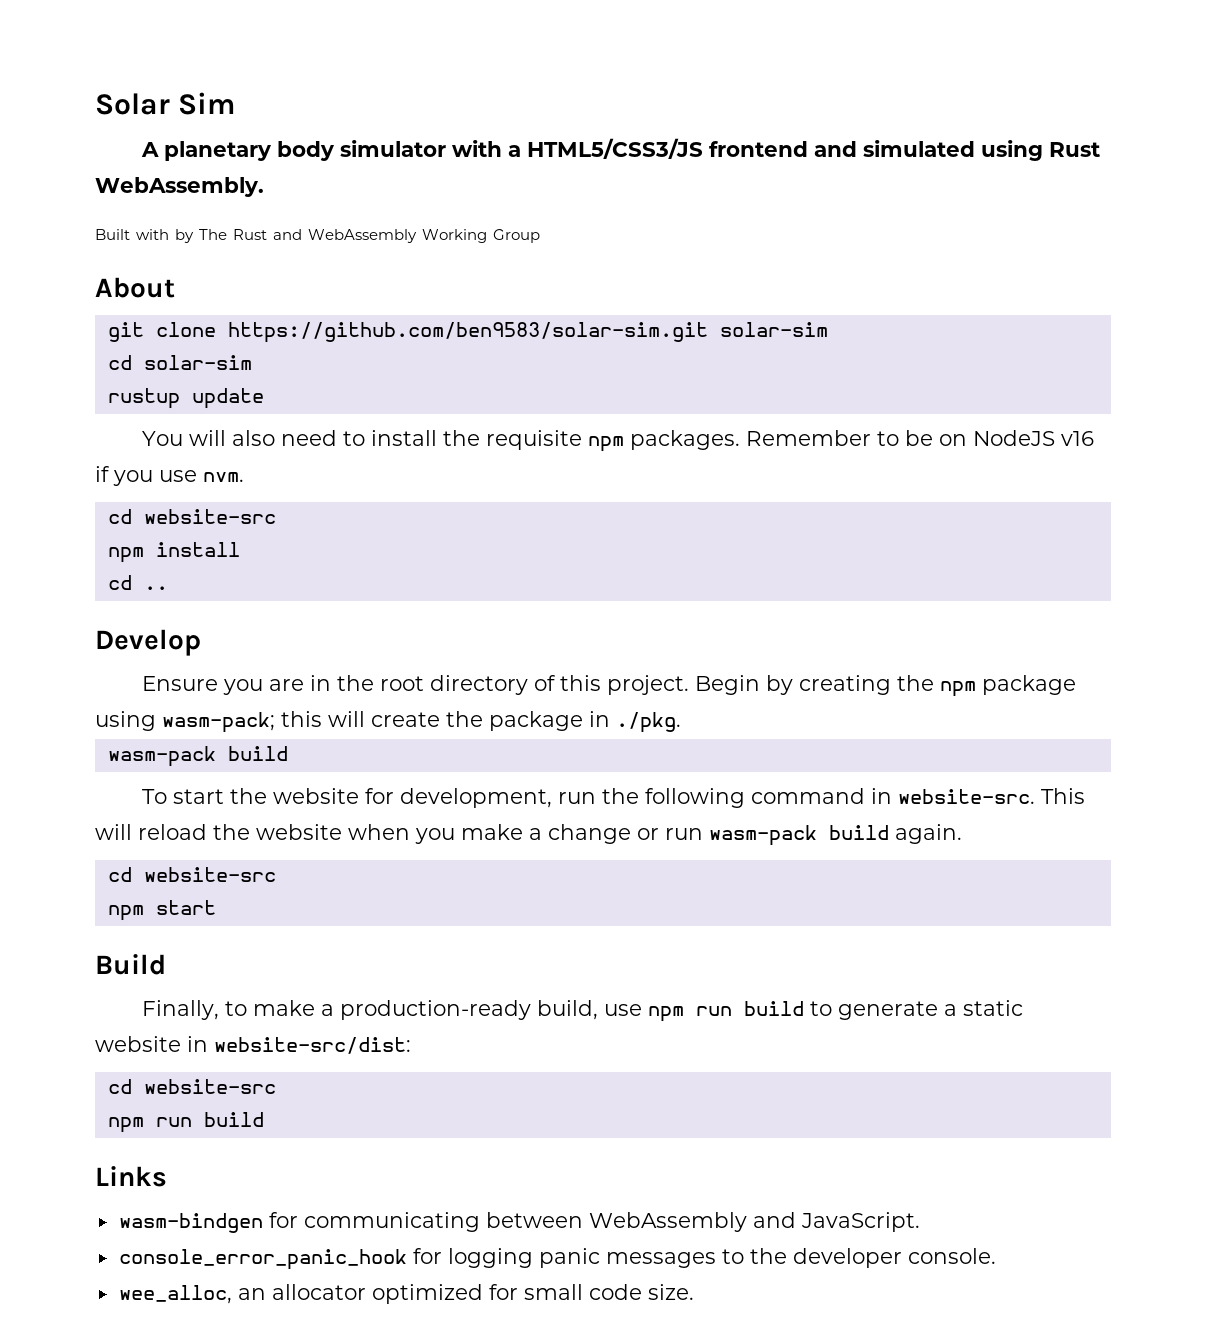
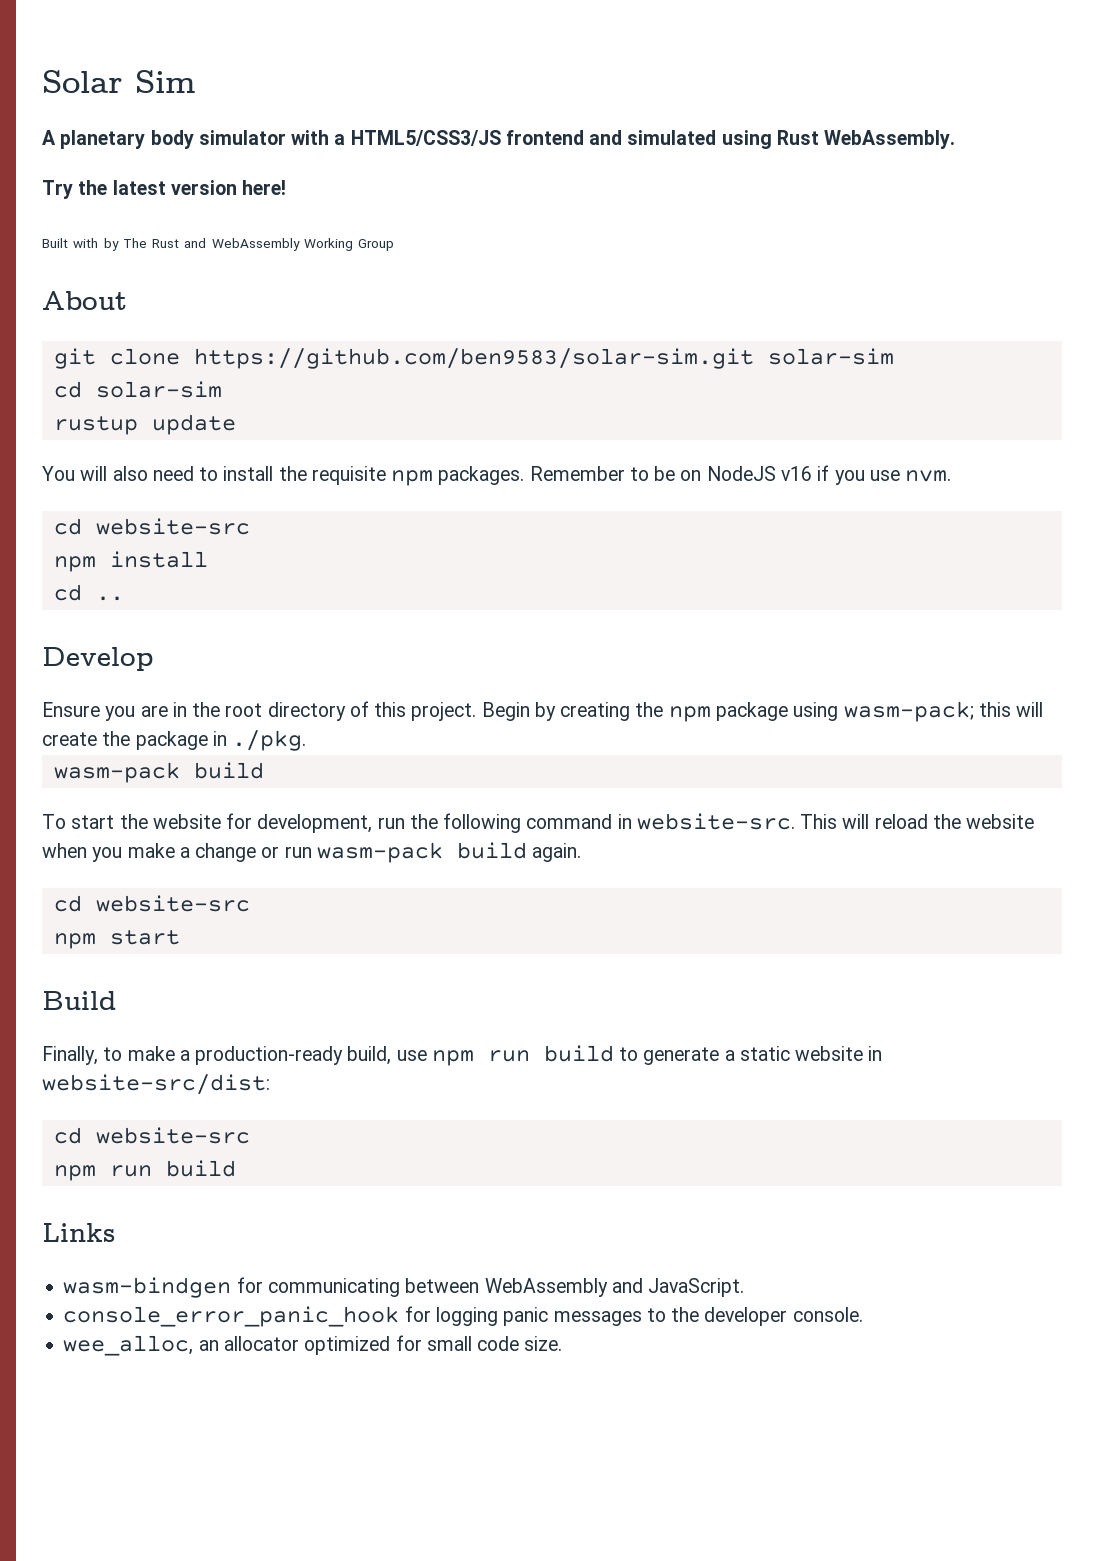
+ Try the latest version here!

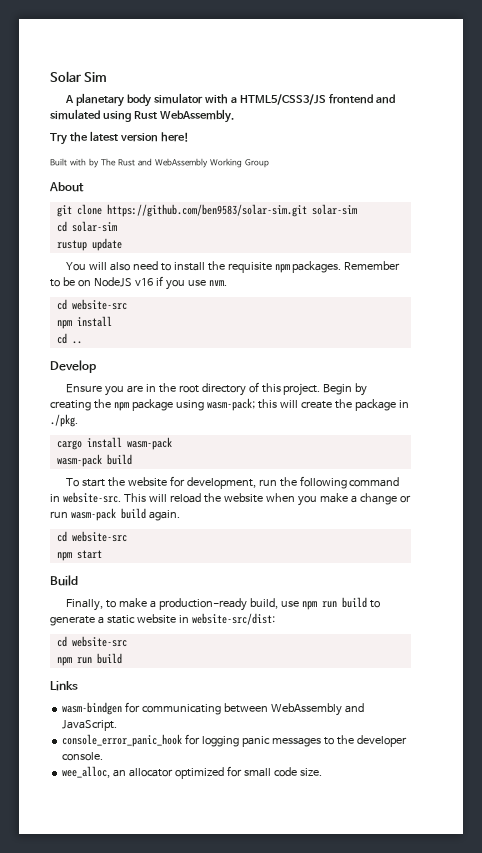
+ cargo install wasm-pack

